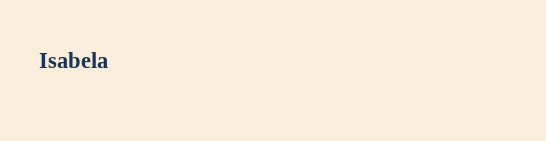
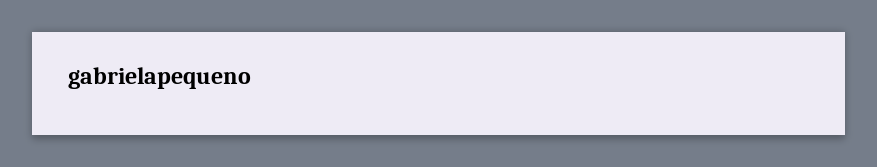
- Isabela
+ gabrielapequeno

